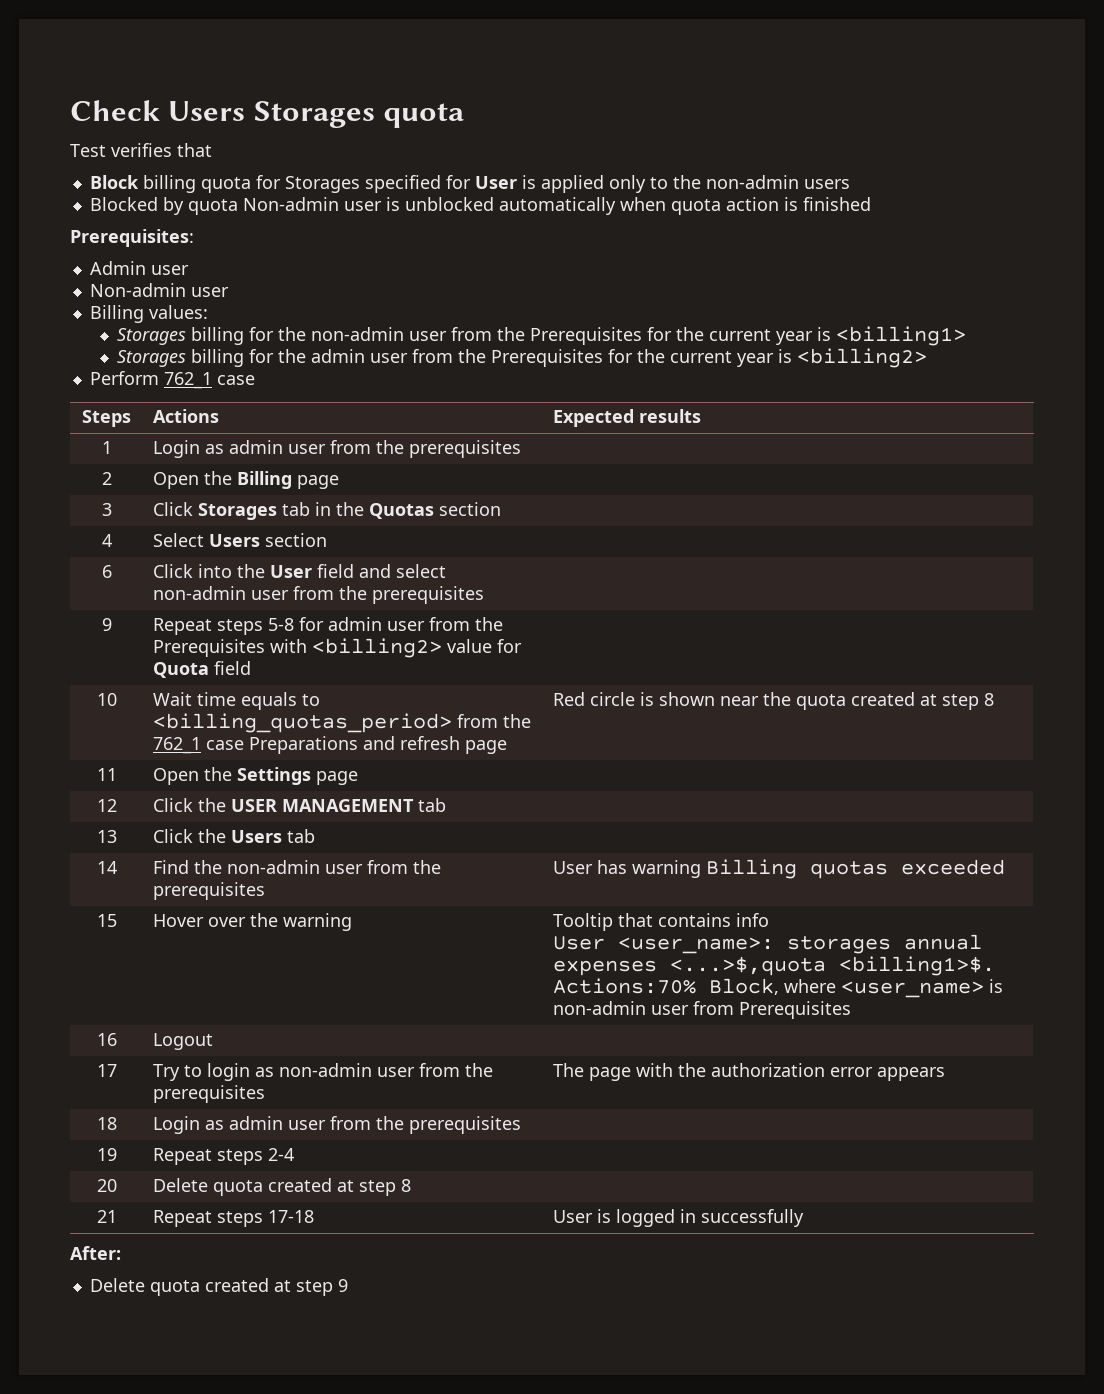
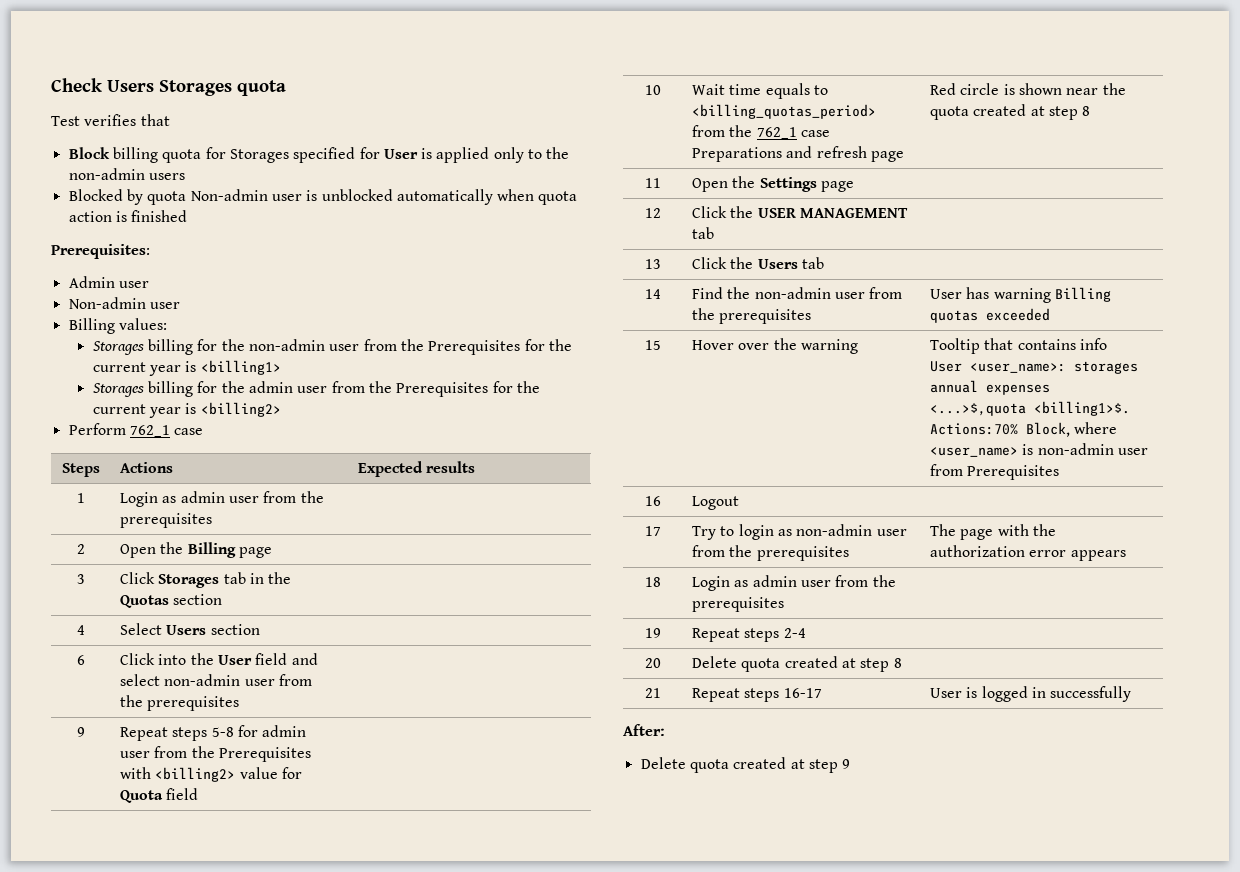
- 21 | Repeat steps 17-18 | User is logged in successfully
+ 21 | Repeat steps 16-17 | User is logged in successfully

